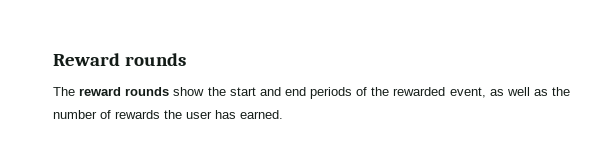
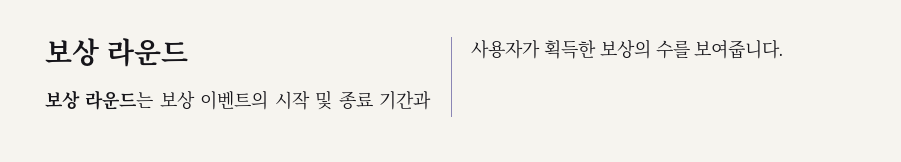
- Reward rounds
- The reward rounds show the start and end periods of the rewarded event, as well as the number of rewards the user has earned.
+ 보상 라운드
+ 보상 라운드는 보상 이벤트의 시작 및 종료 기간과 사용자가 획득한 보상의 수를 보여줍니다.

